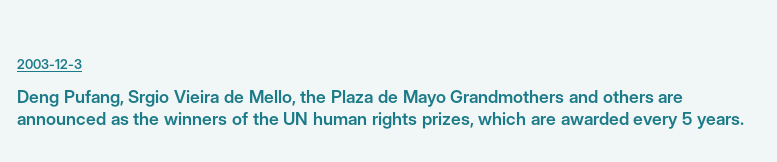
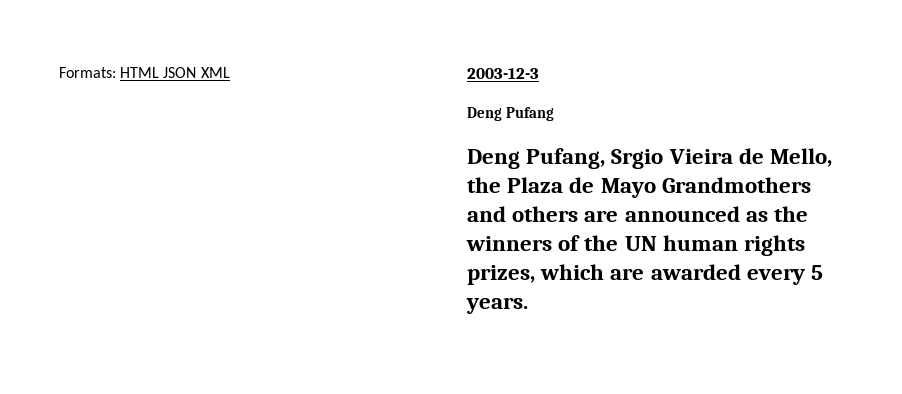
+ Formats: HTML JSON XML
+ Deng Pufang

